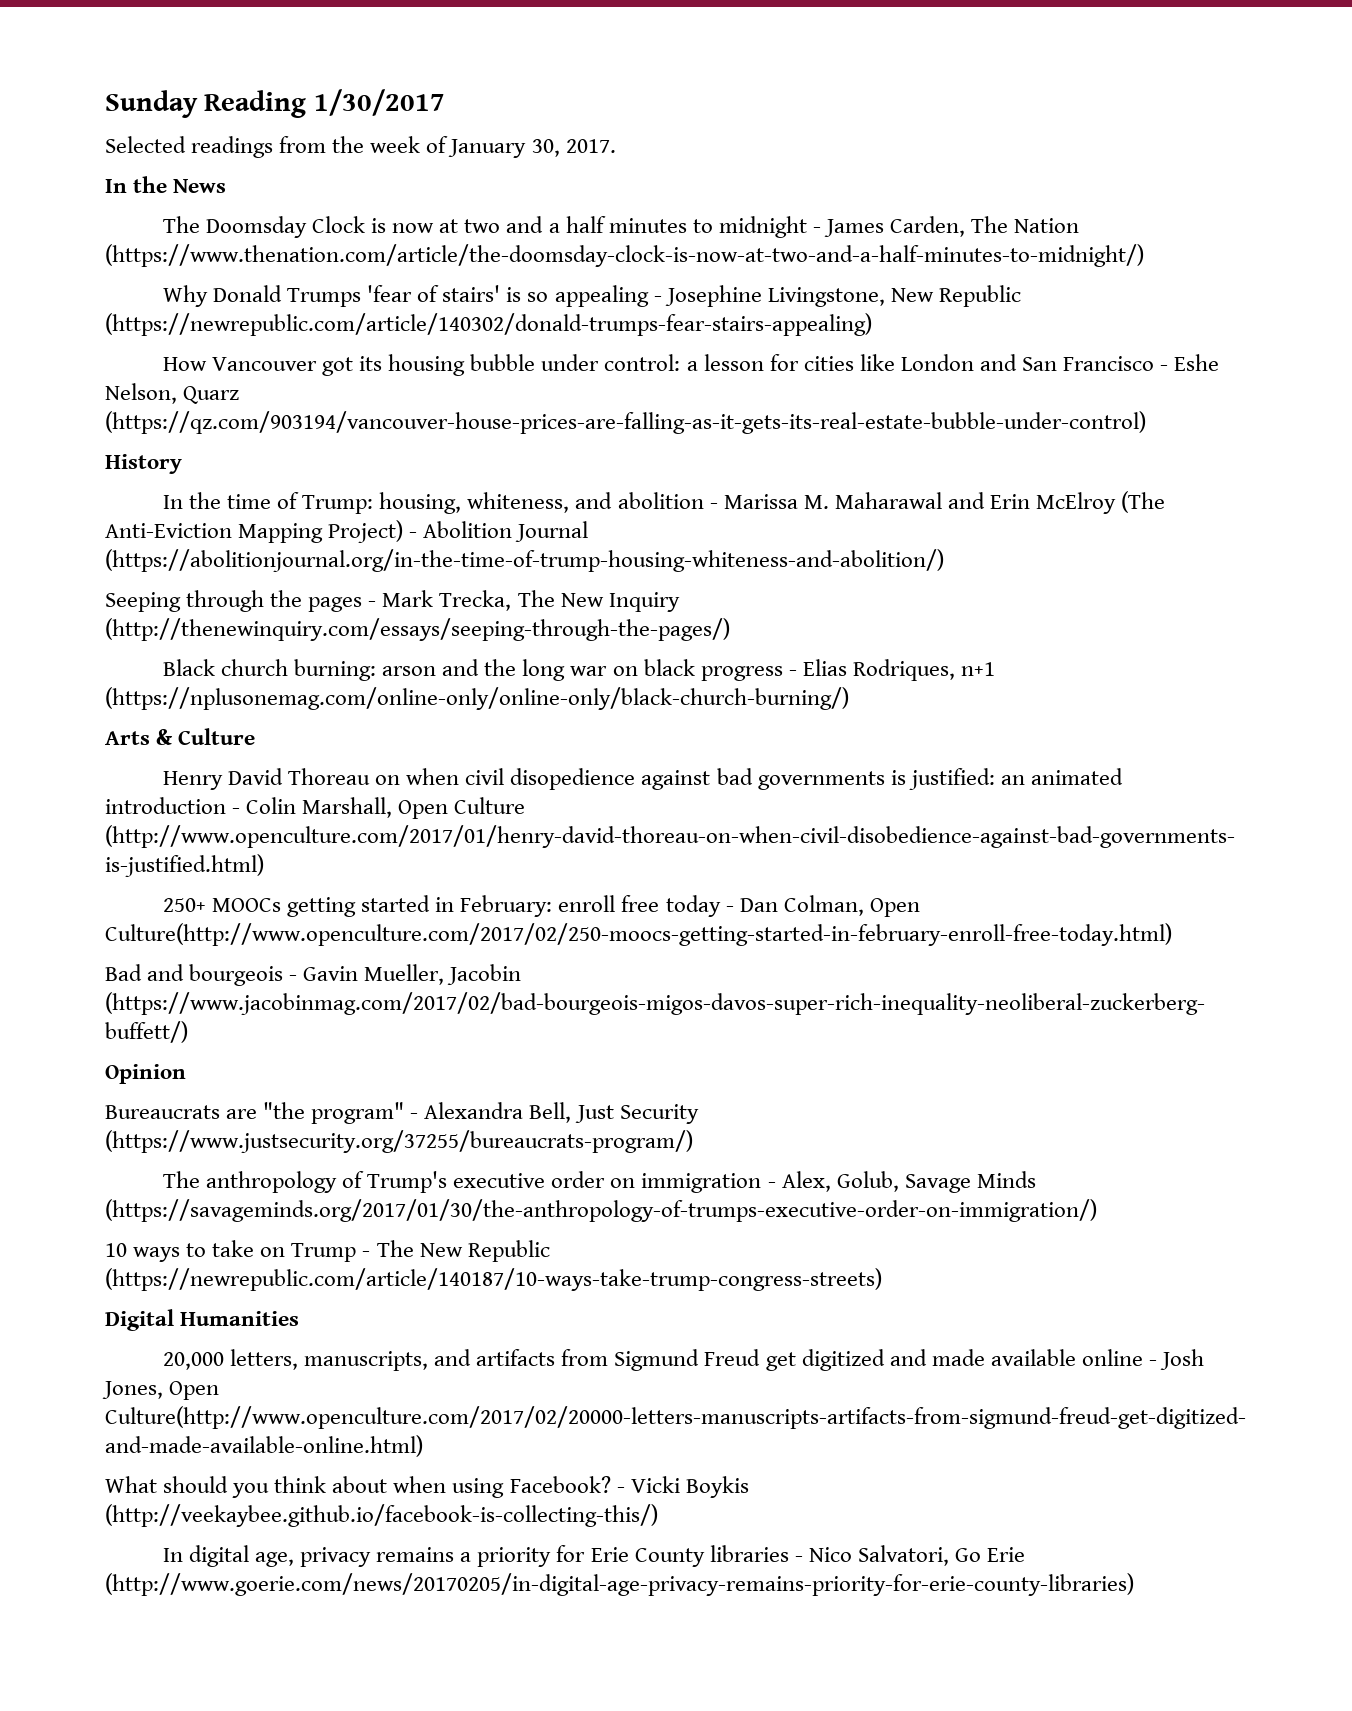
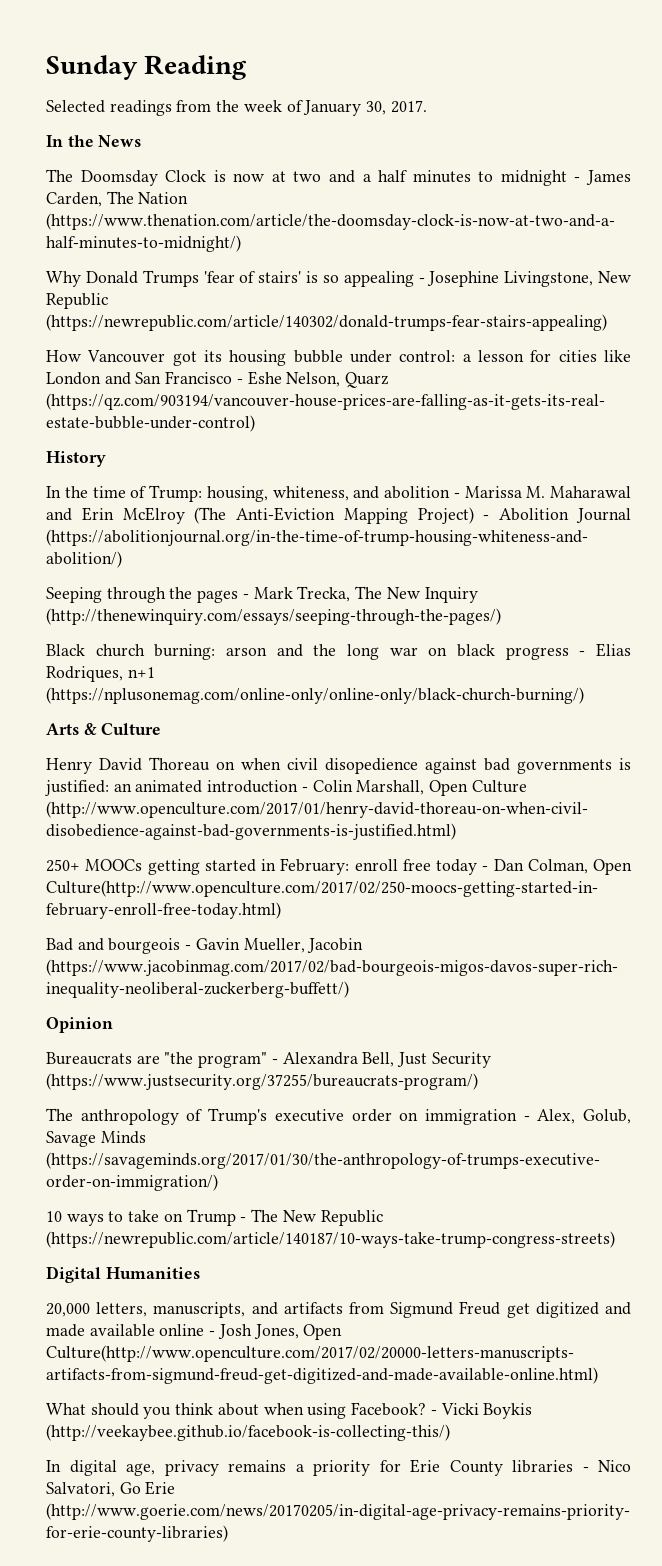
- Sunday Reading 1/30/2017
+ Sunday Reading

